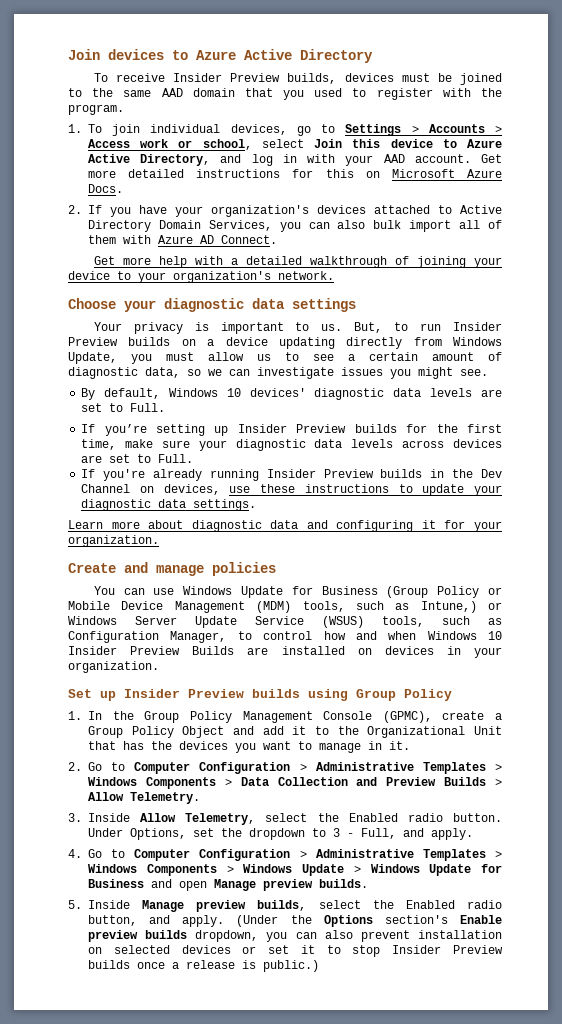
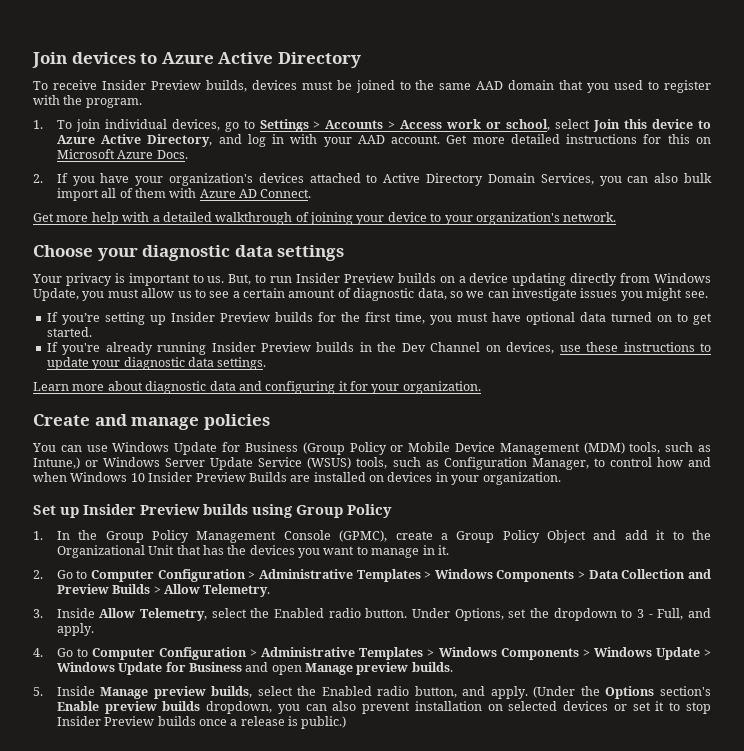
- By default, Windows 10 devices' diagnostic data levels are set to Full.
- If you’re setting up Insider Preview builds for the first time, make sure your diagnostic data levels across devices are set to Full.
+ If you’re setting up Insider Preview builds for the first time, you must have optional data turned on to get started.

